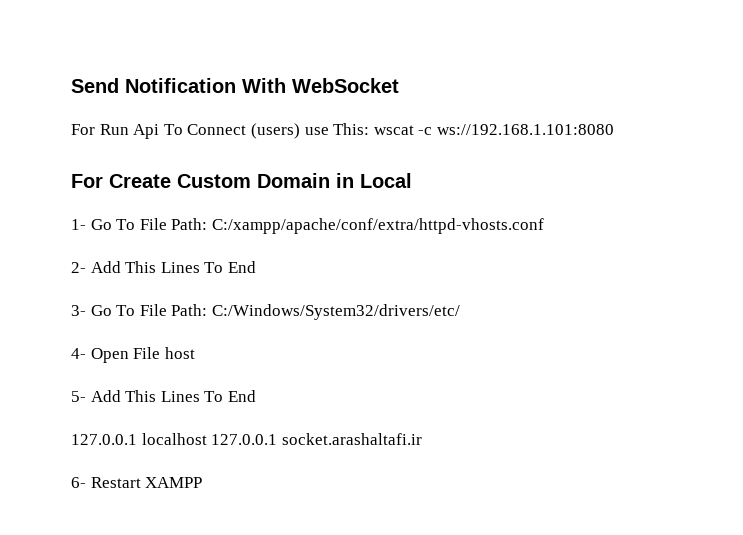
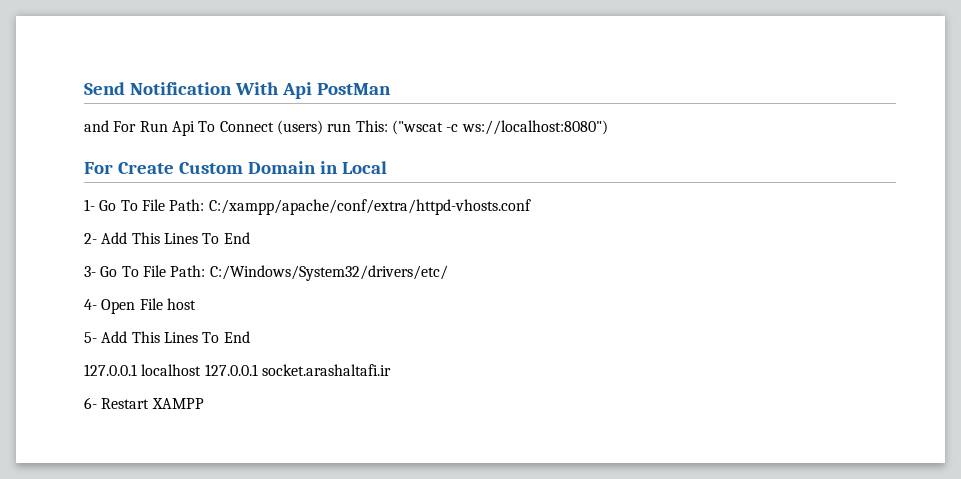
- Send Notification With WebSocket
- For Run Api To Connect (users) use This: wscat -c ws://192.168.1.101:8080
+ Send Notification With Api PostMan
+ and For Run Api To Connect (users) run This: ("wscat -c ws://localhost:8080")

